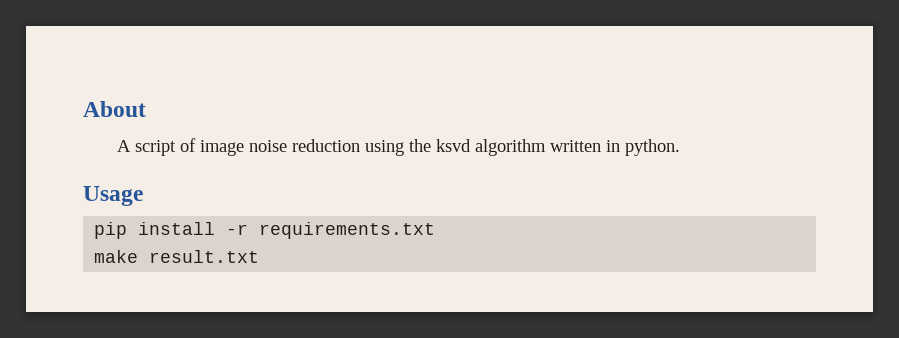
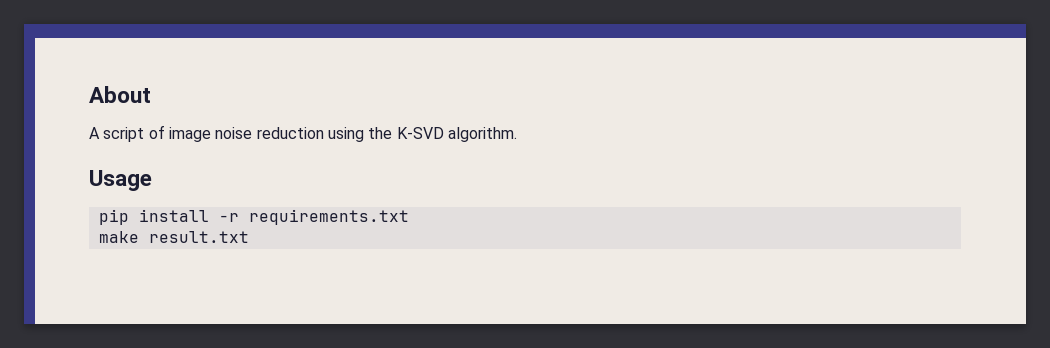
- A script of image noise reduction using the ksvd algorithm written in python.
+ A script of image noise reduction using the K-SVD algorithm.

